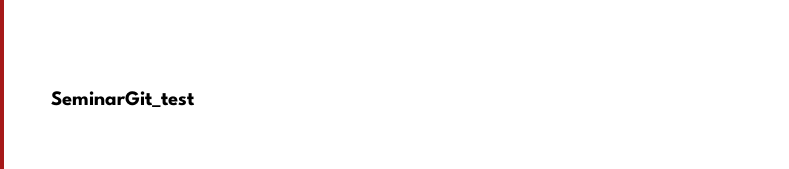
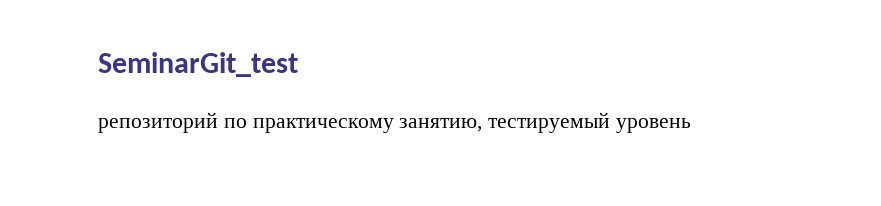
+ репозиторий по практическому занятию, тестируемый уровень

